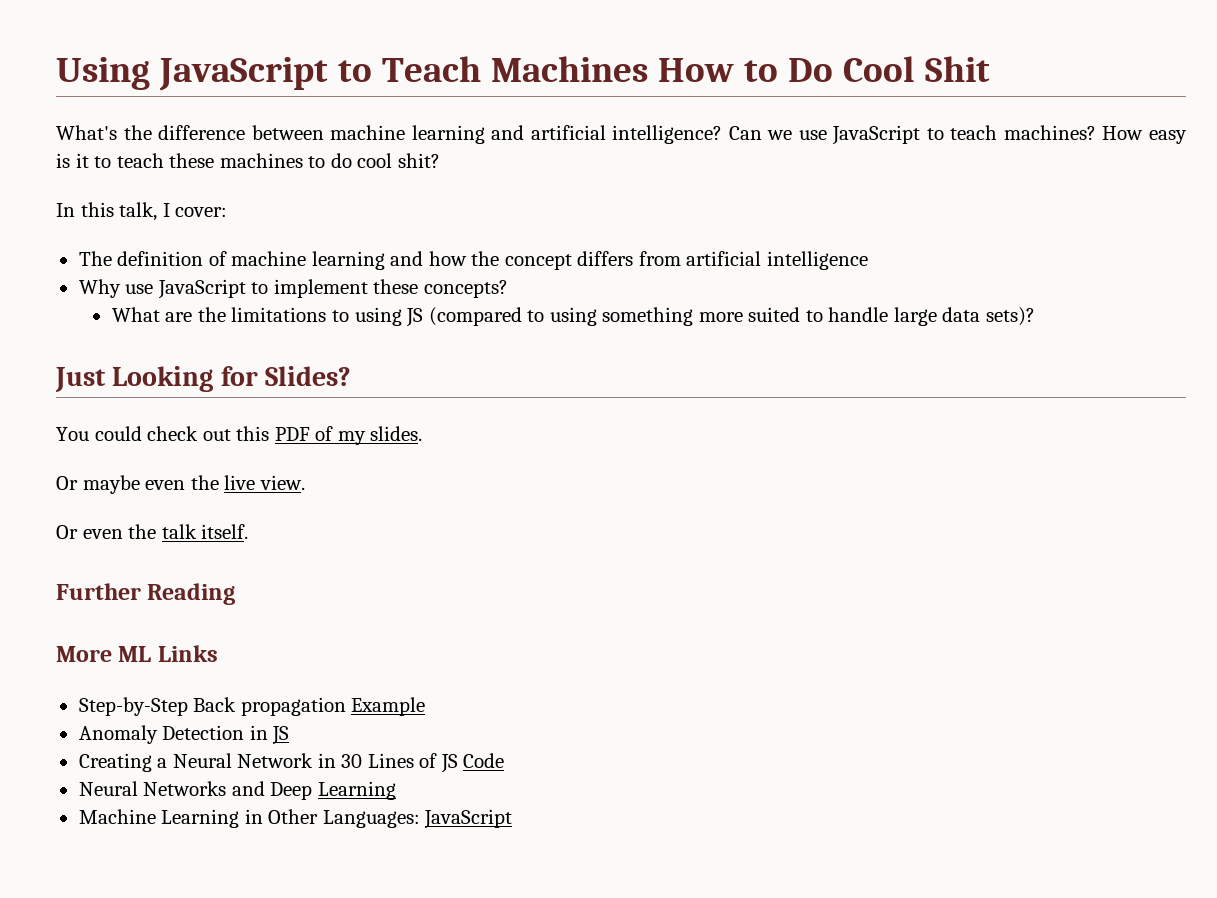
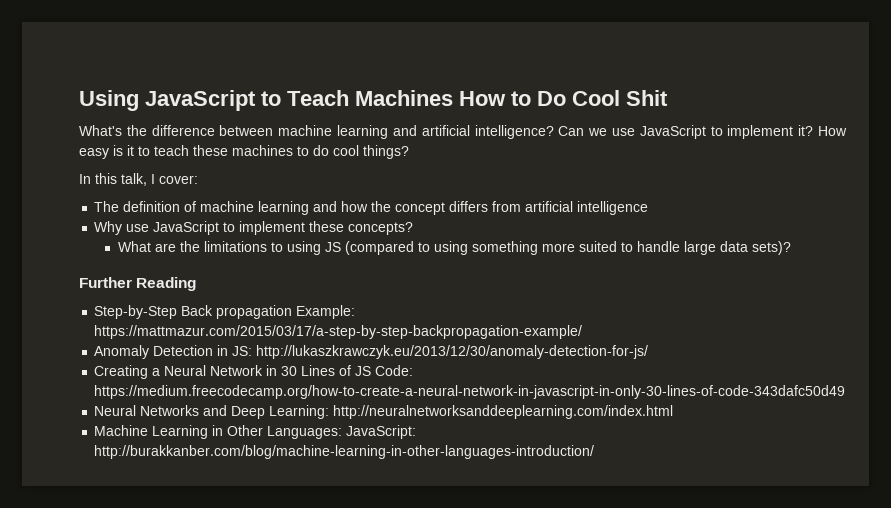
- Can we use JavaScript to teach machines?
+ Can we use JavaScript to implement it?
- How easy is it to teach these machines to do cool shit?
+ How easy is it to teach these machines to do cool things?
- Just Looking for Slides?
- You could check out this PDF of my slides.
- Or maybe even the live view.
- Or even the talk itself.
- More ML Links
- Step-by-Step Back propagation Example
+ Step-by-Step Back propagation Example: https://mattmazur.com/2015/03/17/a-step-by-step-backpropagation-example/
- Anomaly Detection in JS
+ Anomaly Detection in JS: http://lukaszkrawczyk.eu/2013/12/30/anomaly-detection-for-js/
- Creating a Neural Network in 30 Lines of JS Code
+ Creating a Neural Network in 30 Lines of JS Code: https://medium.freecodecamp.org/how-to-create-a-neural-network-in-javascript-in-only-30-lines-of-code-343dafc50d49
- Neural Networks and Deep Learning
+ Neural Networks and Deep Learning: http://neuralnetworksanddeeplearning.com/index.html
- Machine Learning in Other Languages: JavaScript
+ Machine Learning in Other Languages: JavaScript: http://burakkanber.com/blog/machine-learning-in-other-languages-introduction/

